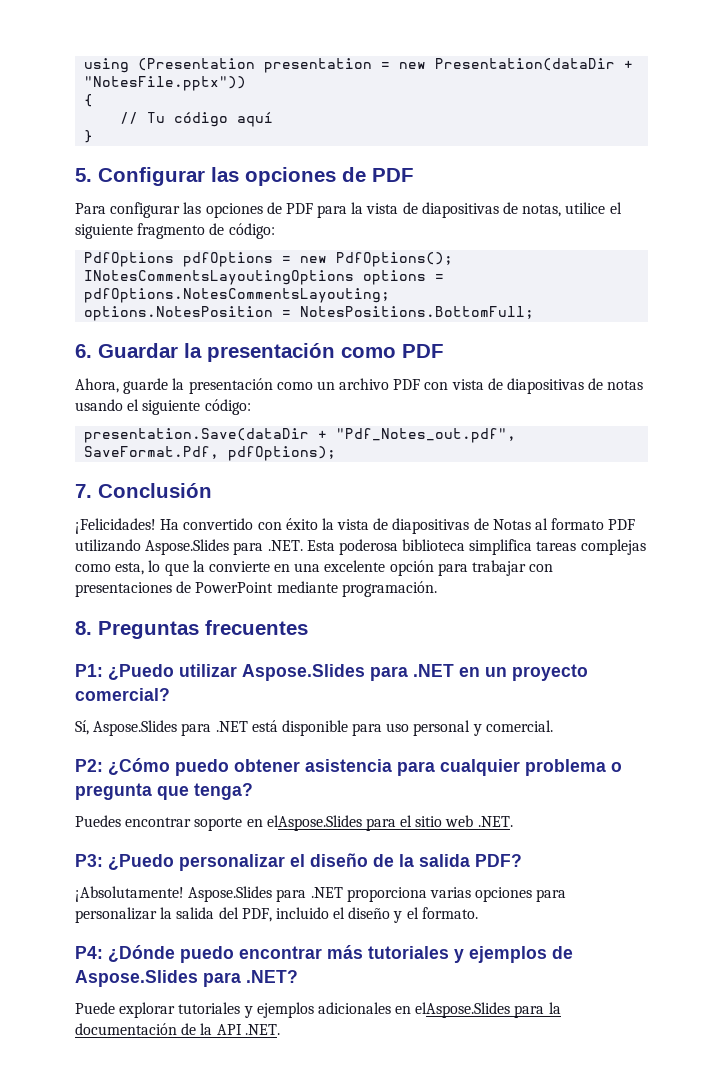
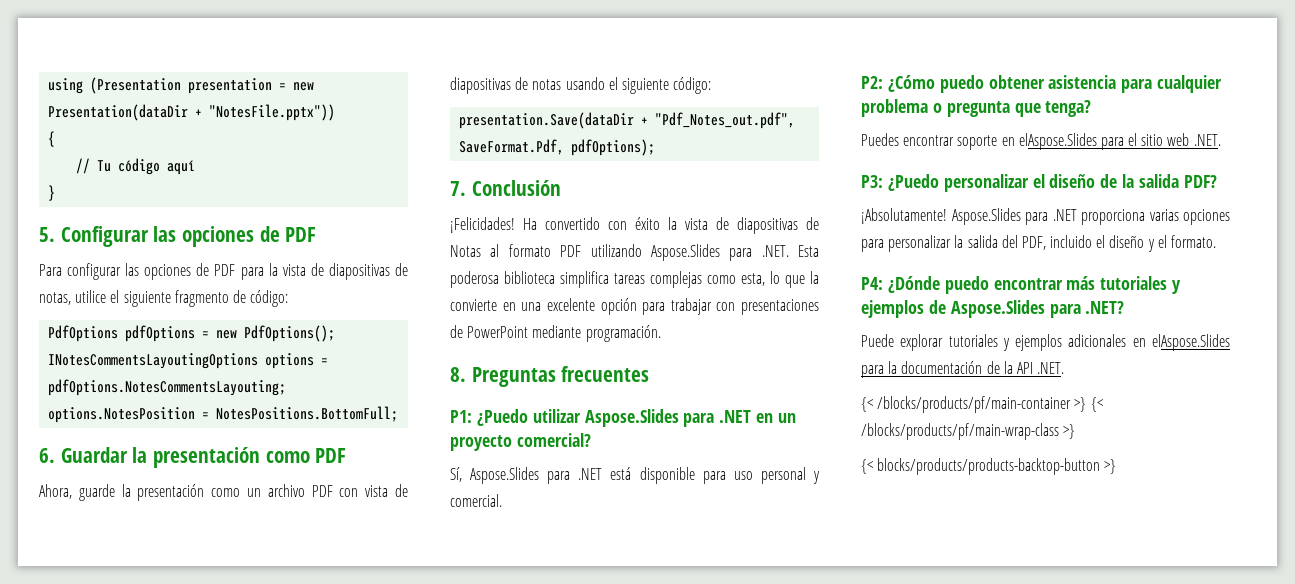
+ {< /blocks/products/pf/main-container >} {< /blocks/products/pf/main-wrap-class >}
+ {< blocks/products/products-backtop-button >}

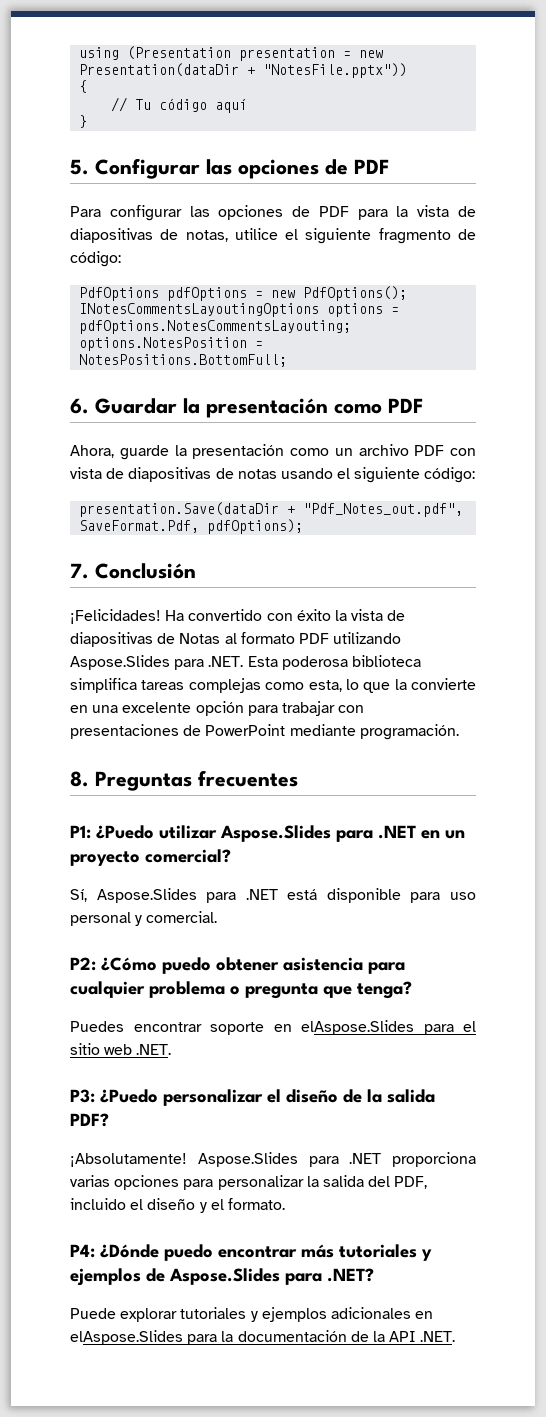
- {< /blocks/products/pf/main-container >} {< /blocks/products/pf/main-wrap-class >}
- {< blocks/products/products-backtop-button >}

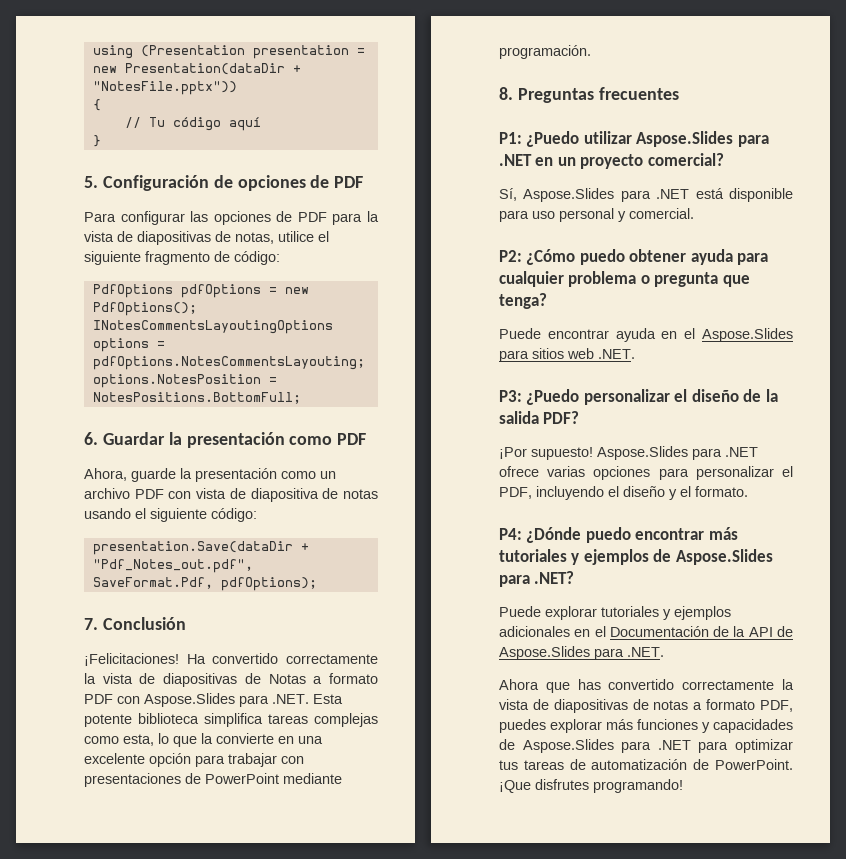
- 5. Configurar las opciones de PDF
+ 5. Configuración de opciones de PDF
- Ahora, guarde la presentación como un archivo PDF con vista de diapositivas de notas usando el siguiente código:
+ Ahora, guarde la presentación como un archivo PDF con vista de diapositiva de notas usando el siguiente código:
- ¡Felicidades!
+ ¡Felicitaciones!
- Ha convertido con éxito la vista de diapositivas de Notas al formato PDF utilizando Aspose.Slides para .NET. Esta poderosa biblioteca simplifica tareas complejas como esta, lo que la convierte en una excelente opción para trabajar con presentaciones de PowerPoint mediante programación.
+ Ha convertido correctamente la vista de diapositivas de Notas a formato PDF con Aspose.Slides para .NET. Esta potente biblioteca simplifica tareas complejas como esta, lo que la convierte en una excelente opción para trabajar con presentaciones de PowerPoint mediante programación.
- P2: ¿Cómo puedo obtener asistencia para cualquier problema o pregunta que tenga?
+ P2: ¿Cómo puedo obtener ayuda para cualquier problema o pregunta que tenga?
- Puedes encontrar soporte en elAspose.Slides para el sitio web .NET.
+ Puede encontrar ayuda en el Aspose.Slides para sitios web .NET.
- ¡Absolutamente! Aspose.Slides para .NET proporciona varias opciones para personalizar la salida del PDF, incluido el diseño y el formato.
+ ¡Por supuesto! Aspose.Slides para .NET ofrece varias opciones para personalizar el PDF, incluyendo el diseño y el formato.
- Puede explorar tutoriales y ejemplos adicionales en elAspose.Slides para la documentación de la API .NET.
+ Puede explorar tutoriales y ejemplos adicionales en el Documentación de la API de Aspose.Slides para .NET.
+ Ahora que has convertido correctamente la vista de diapositivas de notas a formato PDF, puedes explorar más funciones y capacidades de Aspose.Slides para .NET para optimizar tus tareas de automatización de PowerPoint. ¡Que disfrutes programando!

